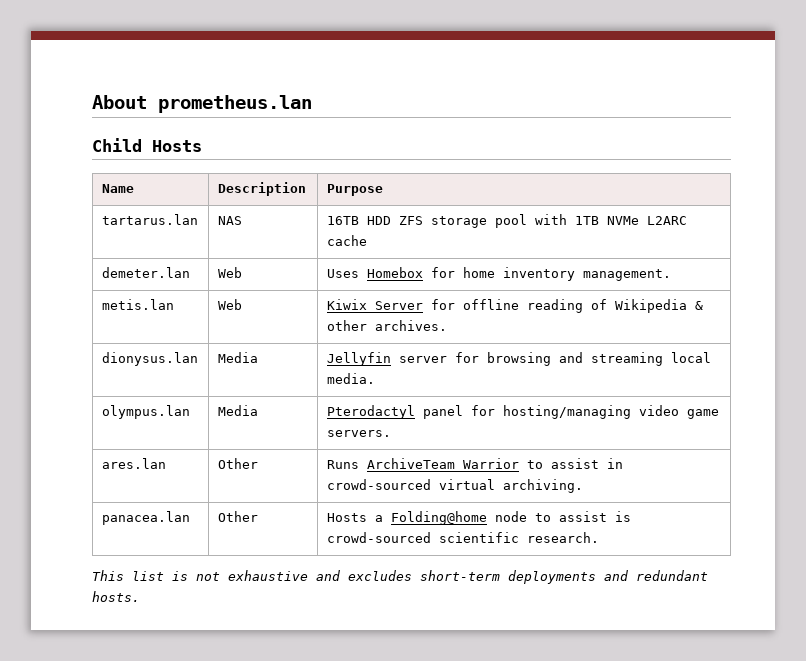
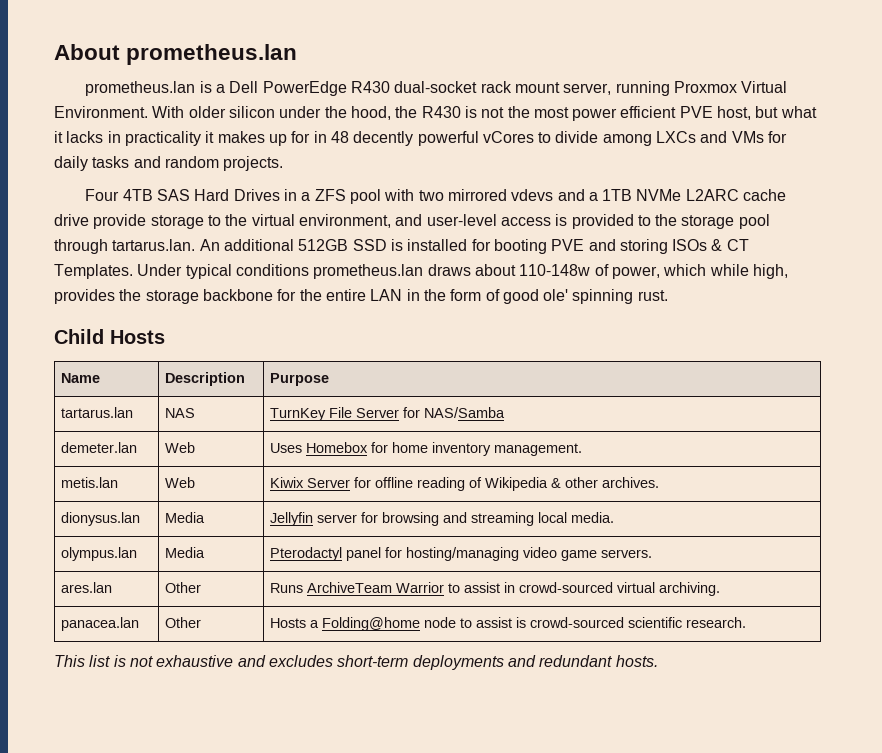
+ prometheus.lan is a Dell PowerEdge R430 dual-socket rack mount server, running Proxmox Virtual Environment. With older silicon under the hood, the R430 is not the most power efficient PVE host, but what it lacks in practicality it makes up for in 48 decently powerful vCores to divide among LXCs and VMs for daily tasks and random projects.
+ Four 4TB SAS Hard Drives in a ZFS pool with two mirrored vdevs and a 1TB NVMe L2ARC cache drive provide storage to the virtual environment, and user-level access is provided to the storage pool through tartarus.lan. An additional 512GB SSD is installed for booting PVE and storing ISOs & CT Templates. Under typical conditions prometheus.lan draws about 110-148w of power, which while high, provides the storage backbone for the entire LAN in the form of good ole' spinning rust.
- tartarus.lan | NAS | 16TB HDD ZFS storage pool with 1TB NVMe L2ARC cache
+ tartarus.lan | NAS | TurnKey File Server for NAS/Samba

